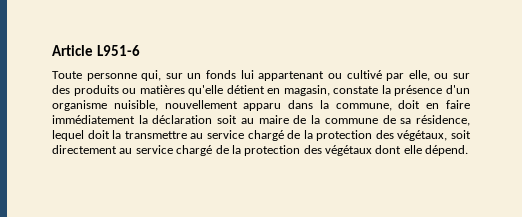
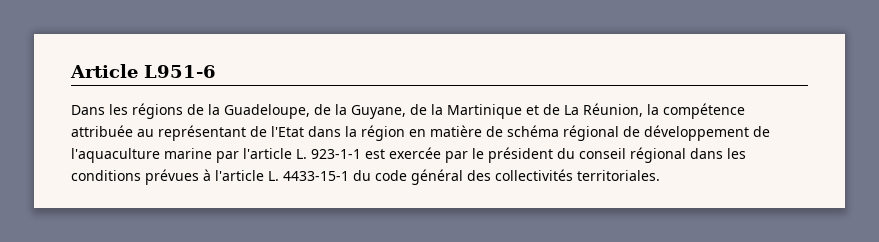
- Toute personne qui, sur un fonds lui appartenant ou cultivé par elle, ou sur des produits ou matières qu'elle détient en magasin, constate la présence d'un organisme nuisible, nouvellement apparu dans la commune, doit en faire immédiatement la déclaration soit au maire de la commune de sa résidence, lequel doit la transmettre au service chargé de la protection des végétaux, soit directement au service chargé de la protection des végétaux dont elle dépend.
+ Dans les régions de la Guadeloupe, de la Guyane, de la Martinique et de La Réunion, la compétence attribuée au représentant de l'Etat dans la région en matière de schéma régional de développement de l'aquaculture marine par l'article L. 923-1-1 est exercée par le président du conseil régional dans les conditions prévues à l'article L. 4433-15-1 du code général des collectivités territoriales.

